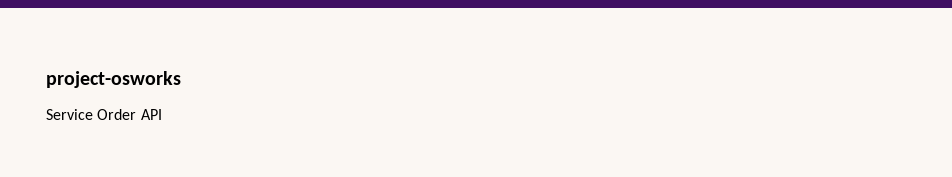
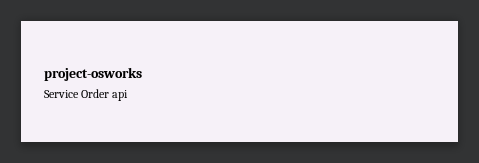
- Service Order API
+ Service Order api

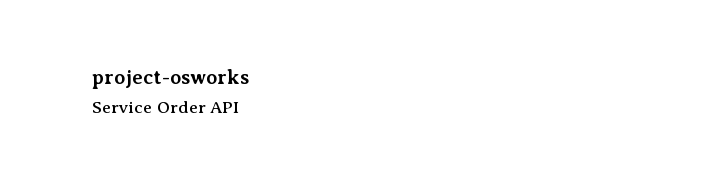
- Service Order api
+ Service Order API

